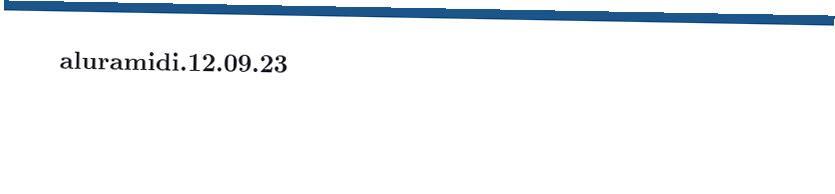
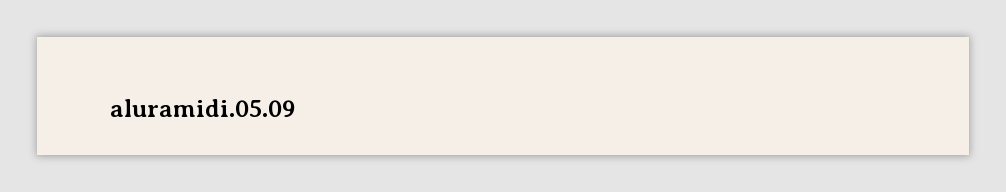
- aluramidi.12.09.23
+ aluramidi.05.09

